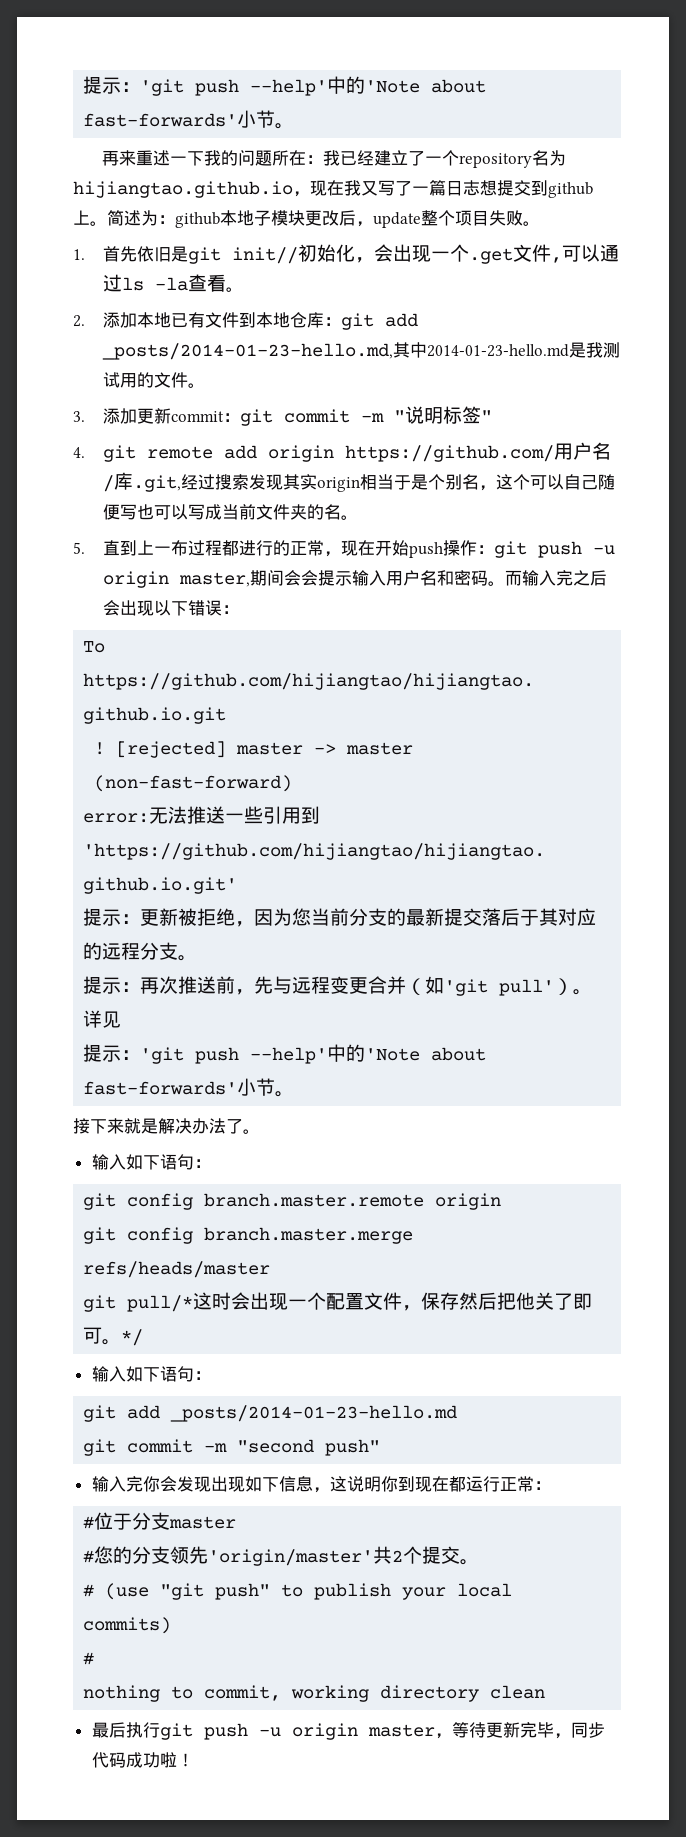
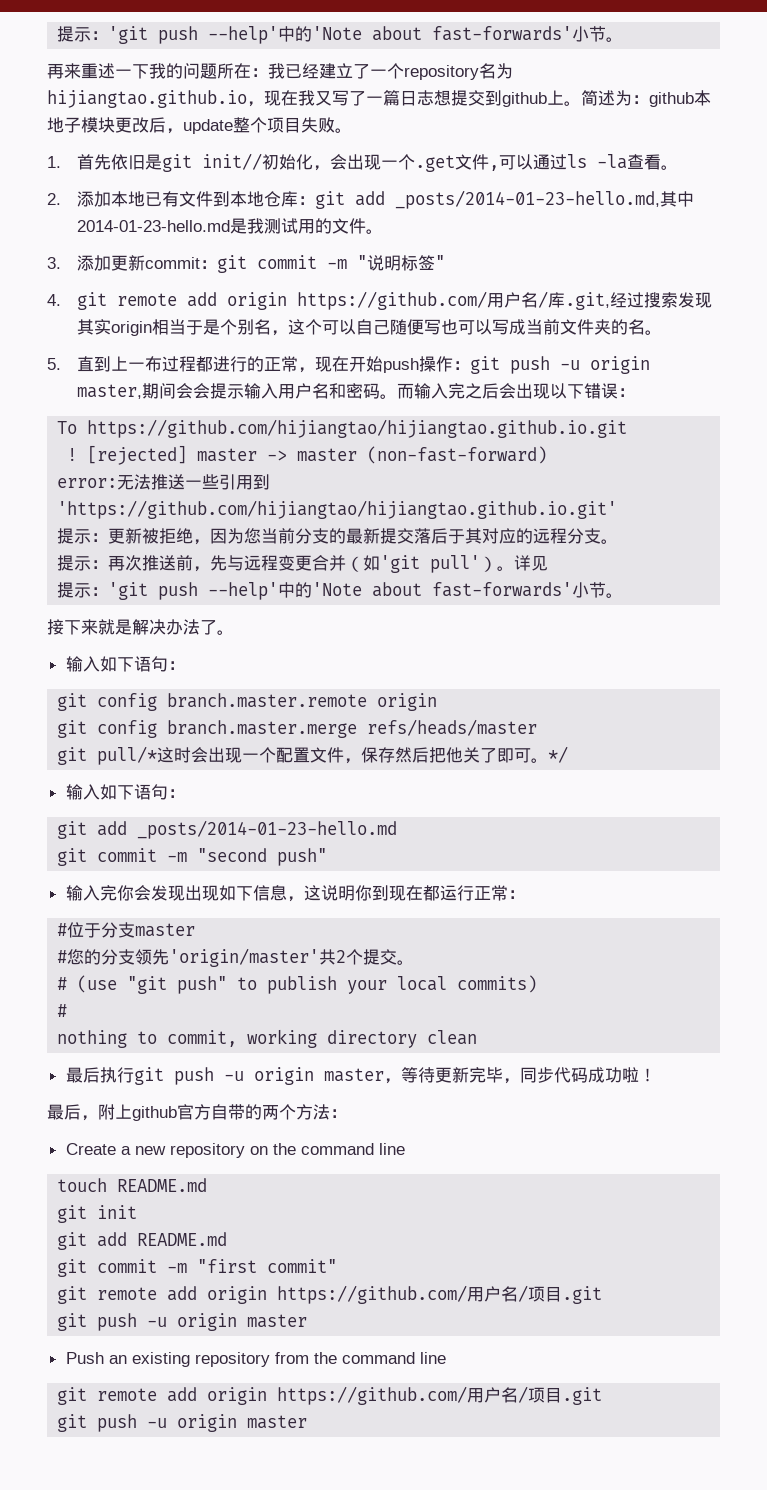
+ 最后，附上github官方自带的两个方法：
+ Create a new repository on the command line
+ touch README.md
+ git init
+ git add README.md
+ git commit -m "first commit"
+ git remote add origin https://github.com/用户名/项目.git
+ git push -u origin master
+ Push an existing repository from the command line
+ git remote add origin https://github.com/用户名/项目.git
+ git push -u origin master

